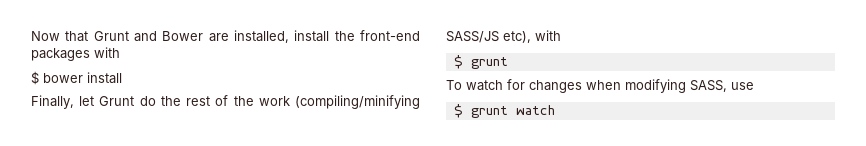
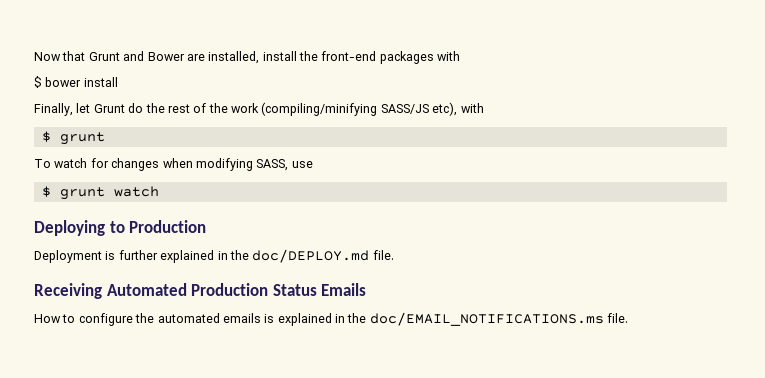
+ Deploying to Production
+ Deployment is further explained in the doc/DEPLOY.md file.
+ Receiving Automated Production Status Emails
+ How to configure the automated emails is explained in the doc/EMAIL_NOTIFICATIONS.ms file.

